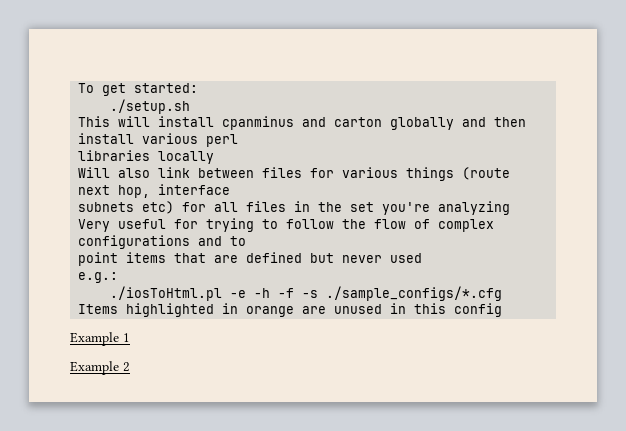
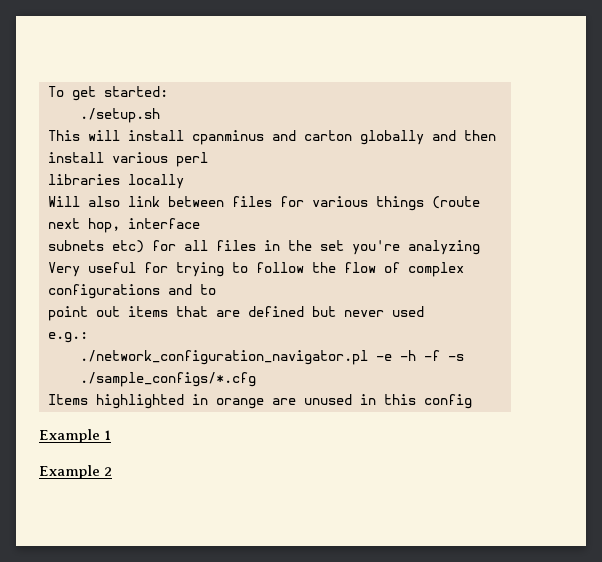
- point items that are defined but never used
+ point out items that are defined but never used
- ./iosToHtml.pl -e -h -f -s ./sample_configs/*.cfg
+ ./network_configuration_navigator.pl -e -h -f -s ./sample_configs/*.cfg

